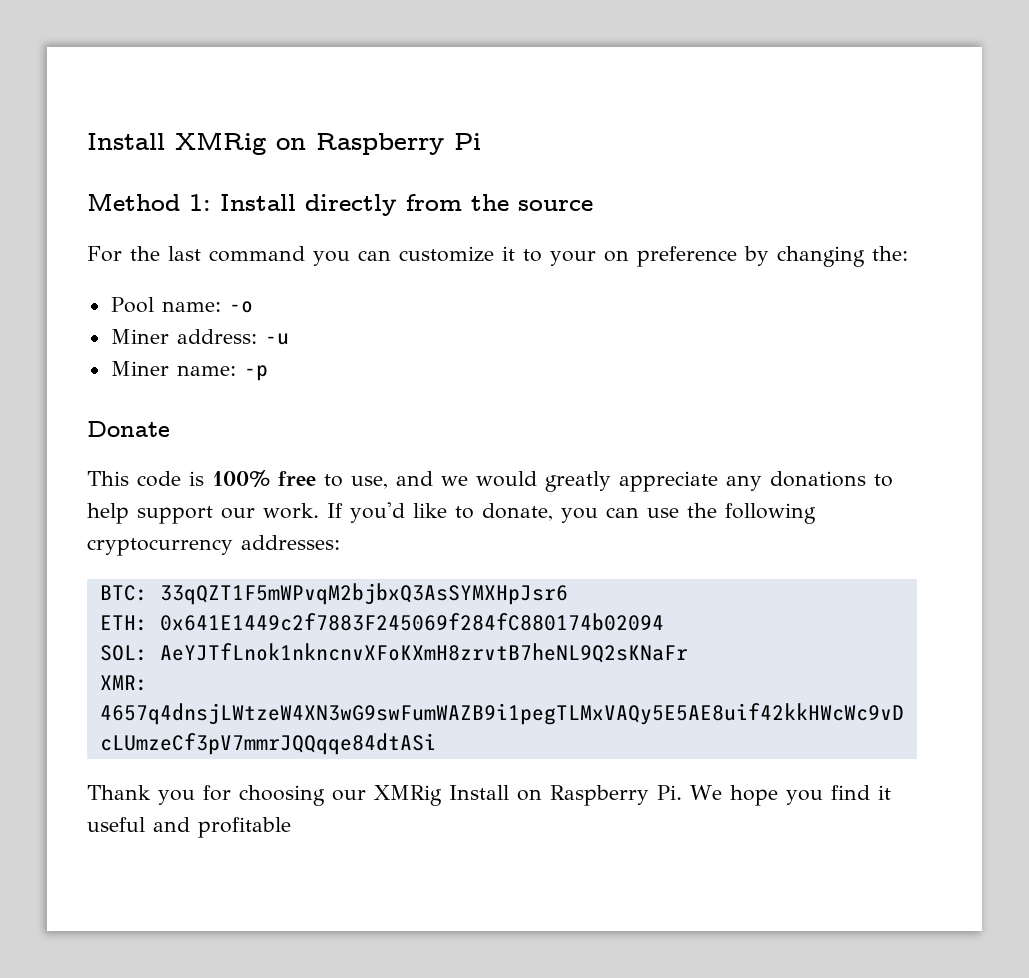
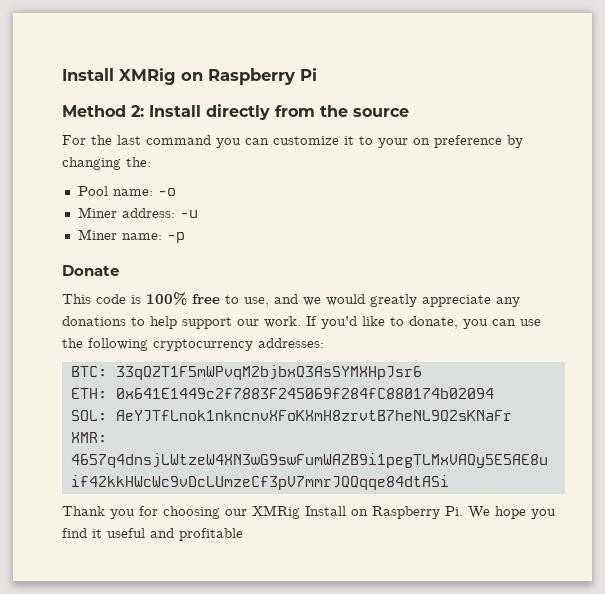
- Method 1: Install directly from the source
+ Method 2: Install directly from the source

